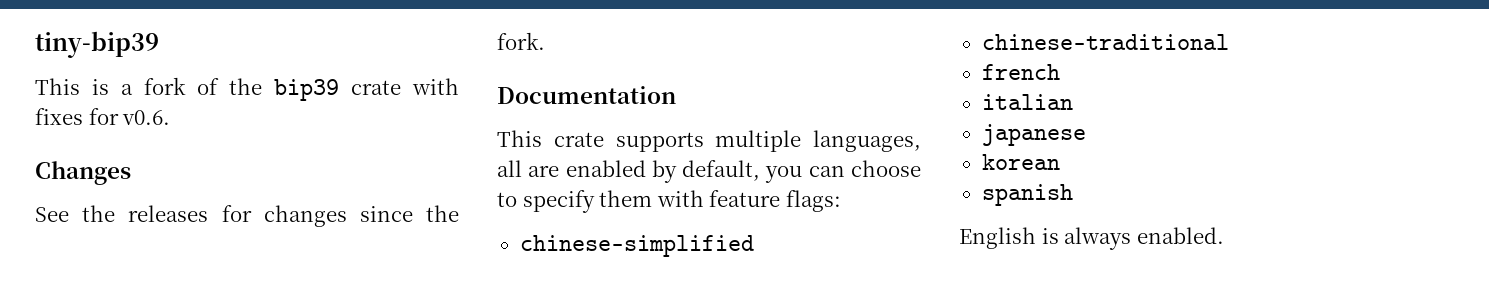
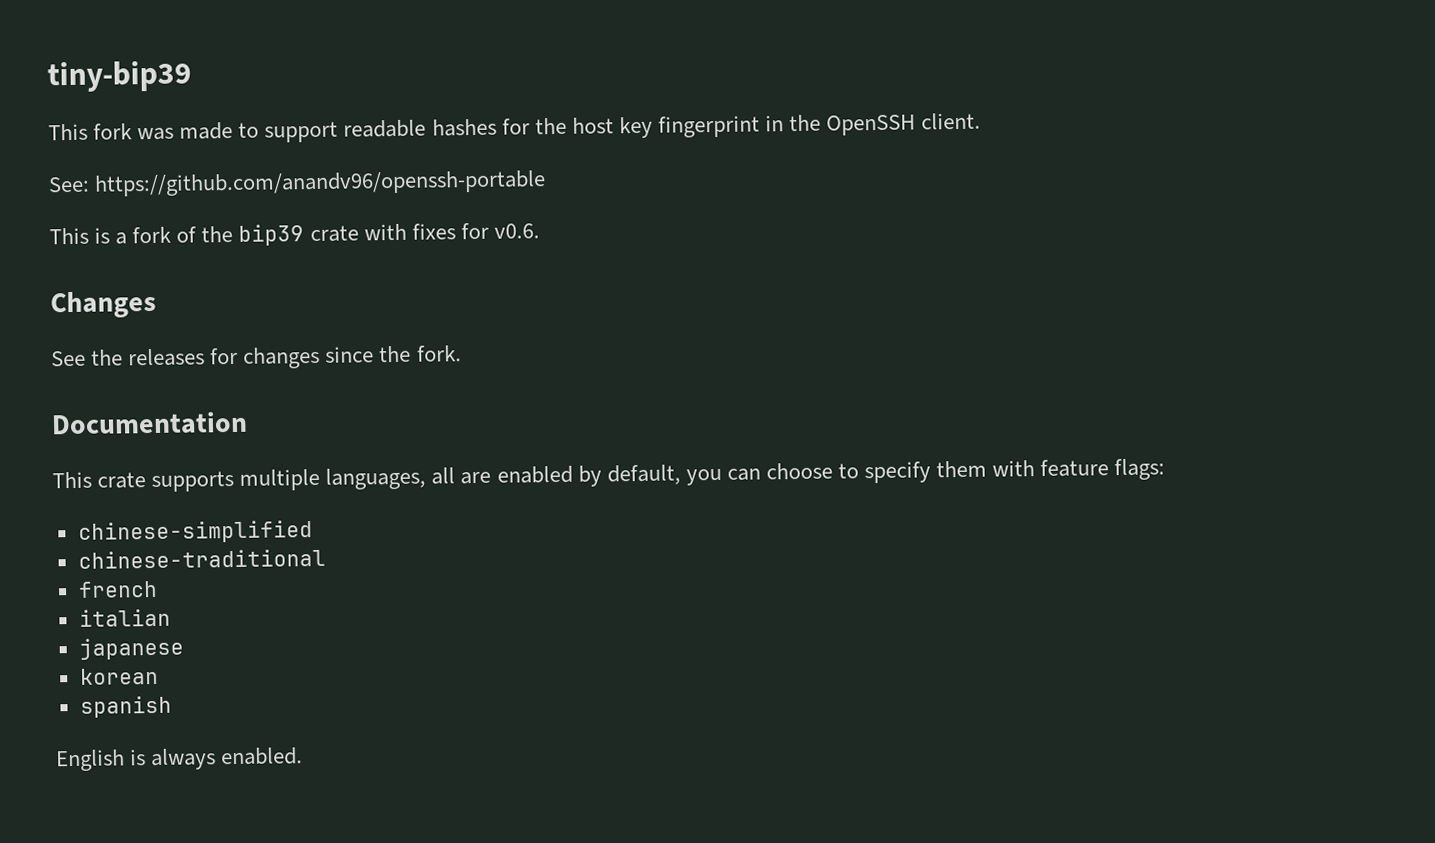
+ This fork was made to support readable hashes for the host key fingerprint in the OpenSSH client.
+ See: https://github.com/anandv96/openssh-portable

